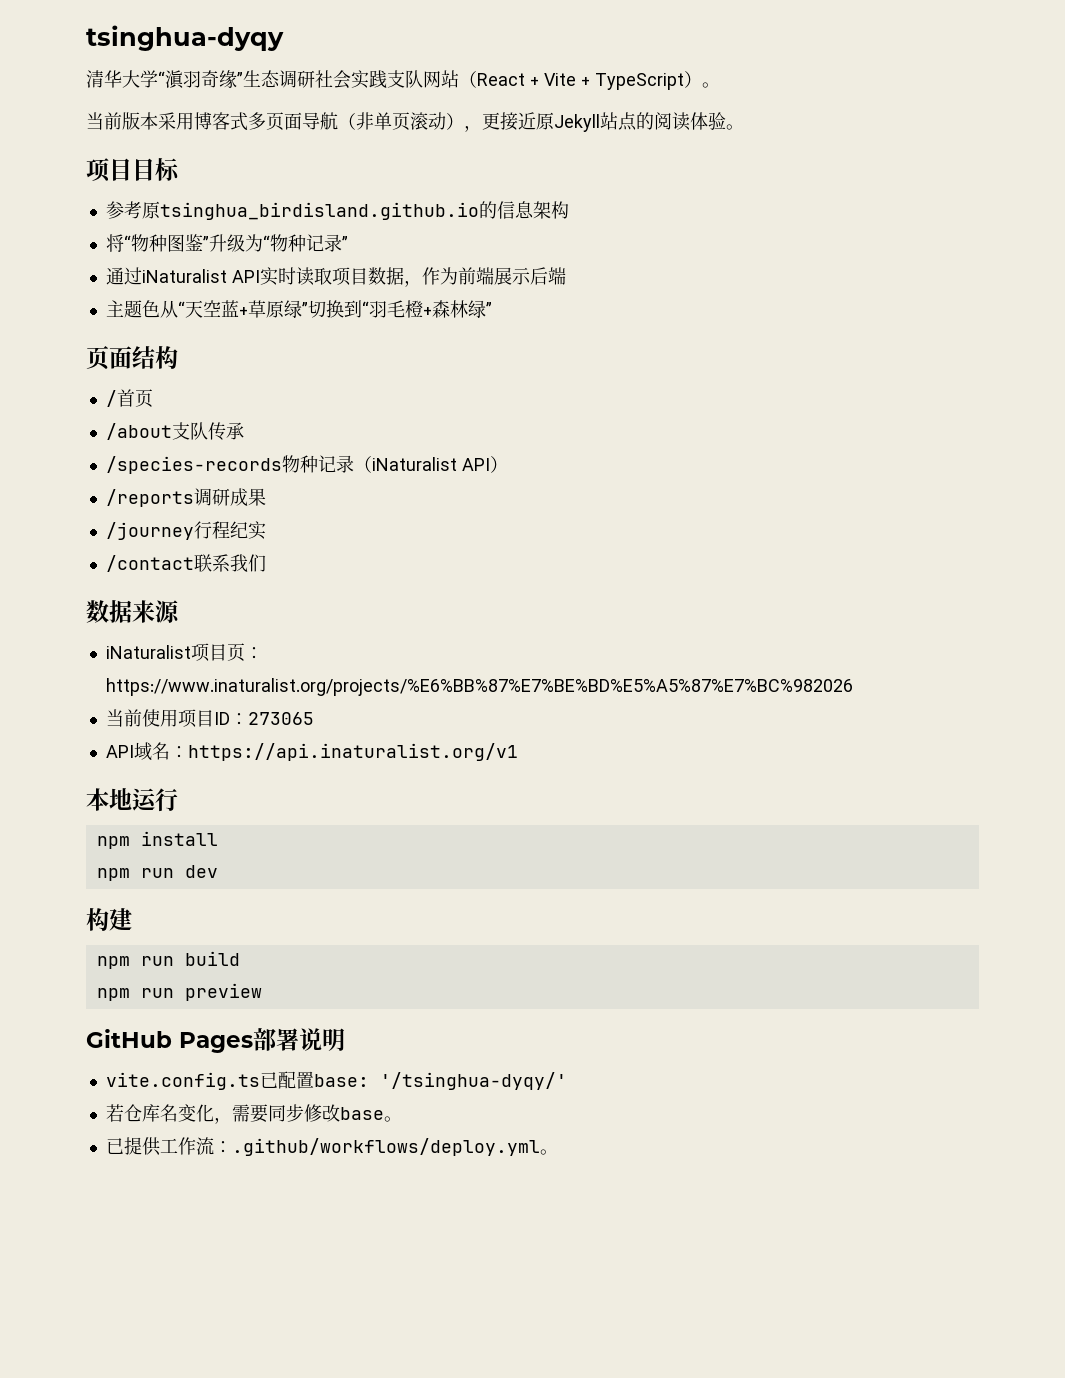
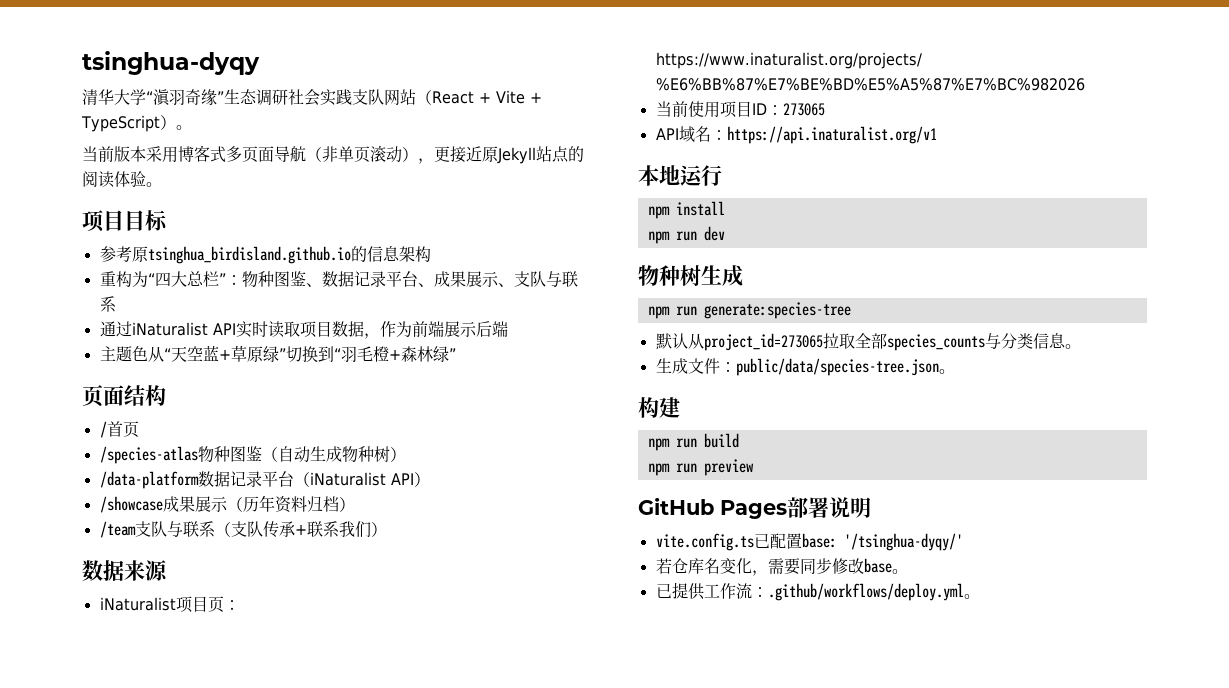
- 将“物种图鉴”升级为“物种记录”
+ 重构为“四大总栏”：物种图鉴、数据记录平台、成果展示、支队与联系
- /about支队传承
- /species-records物种记录（iNaturalist API）
+ /species-atlas物种图鉴（自动生成物种树）
+ /data-platform数据记录平台（iNaturalist API）
- /reports调研成果
- /journey行程纪实
- /contact联系我们
+ /showcase成果展示（历年资料归档）
+ /team支队与联系（支队传承+联系我们）
+ 物种树生成
+ npm run generate:species-tree
+ 默认从project_id=273065拉取全部species_counts与分类信息。
+ 生成文件：public/data/species-tree.json。

